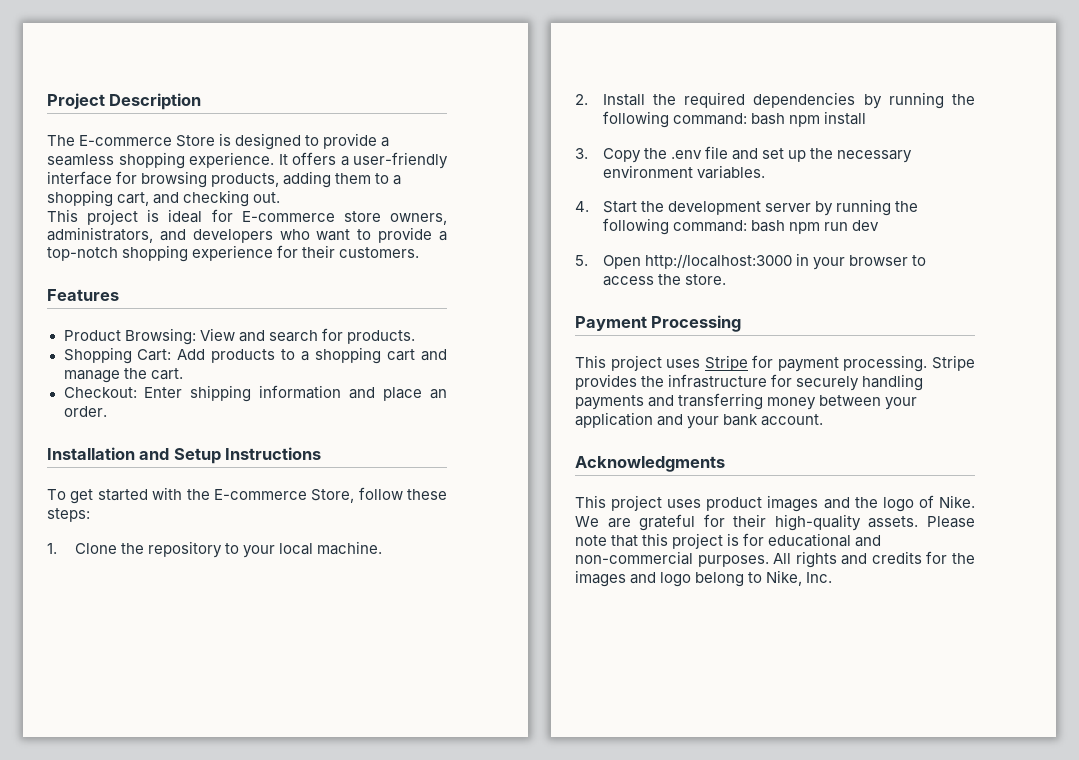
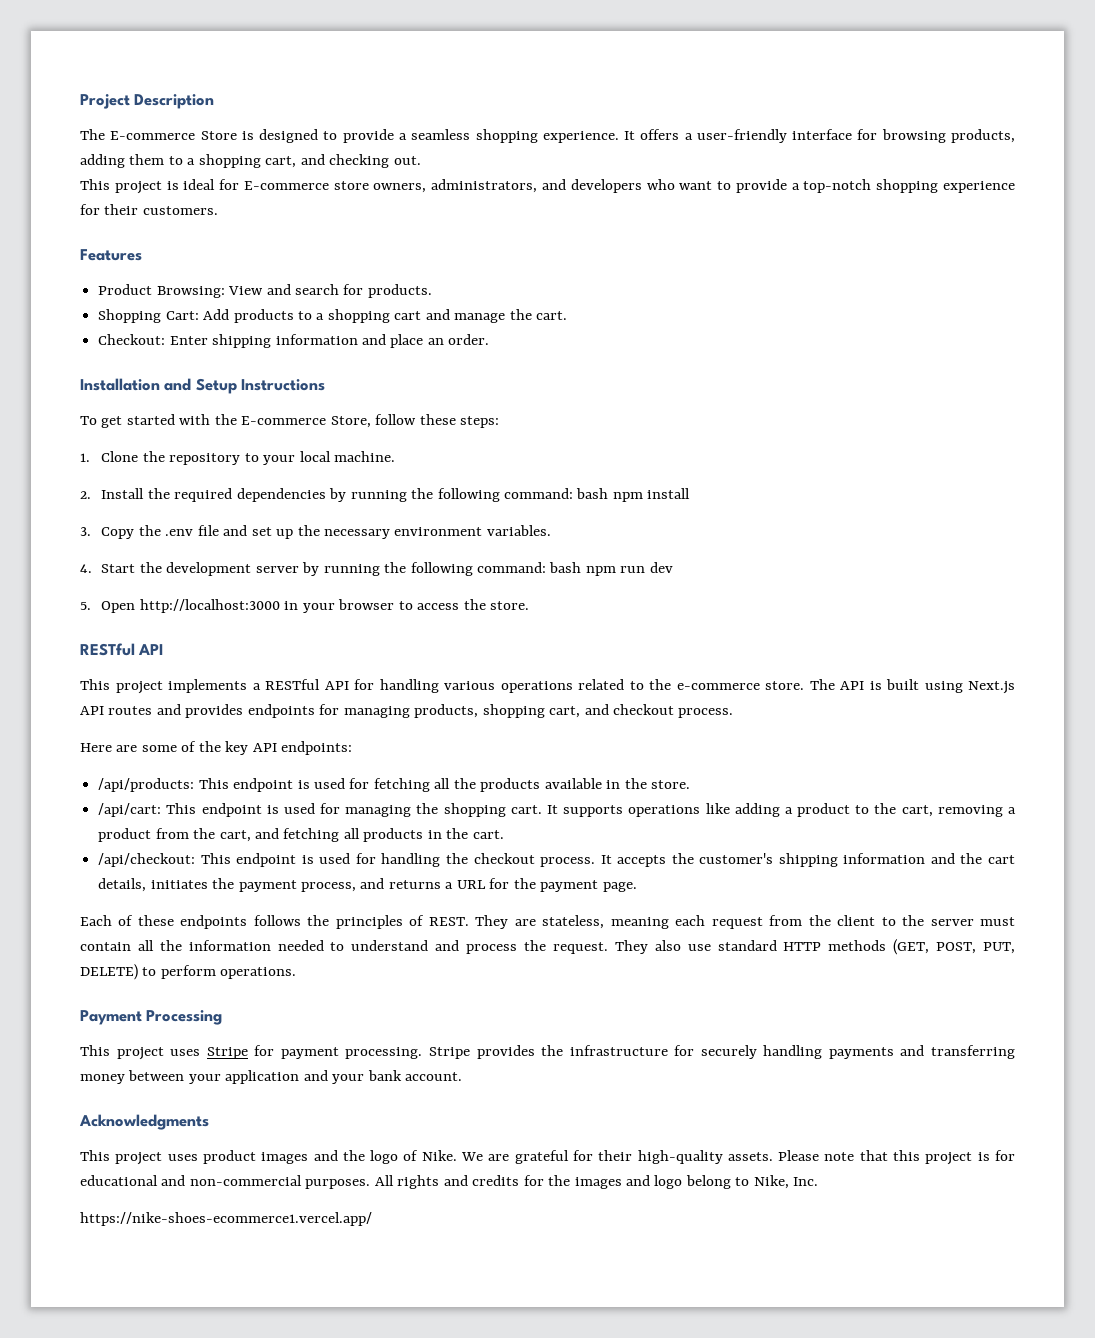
  5. Open http://localhost:3000 in your browser to access the store.
+ RESTful API
+ This project implements a RESTful API for handling various operations related to the e-commerce store. The API is built using Next.js API routes and provides endpoints for managing products, shopping cart, and checkout process.
+ Here are some of the key API endpoints:
+ /api/products: This endpoint is used for fetching all the products available in the store.
+ /api/cart: This endpoint is used for managing the shopping cart. It supports operations like adding a product to the cart, removing a product from the cart, and fetching all products in the cart.
+ /api/checkout: This endpoint is used for handling the checkout process. It accepts the customer's shipping information and the cart details, initiates the payment process, and returns a URL for the payment page.
+ Each of these endpoints follows the principles of REST. They are stateless, meaning each request from the client to the server must contain all the information needed to understand and process the request. They also use standard HTTP methods (GET, POST, PUT, DELETE) to perform operations.
+ https://nike-shoes-ecommerce1.vercel.app/

